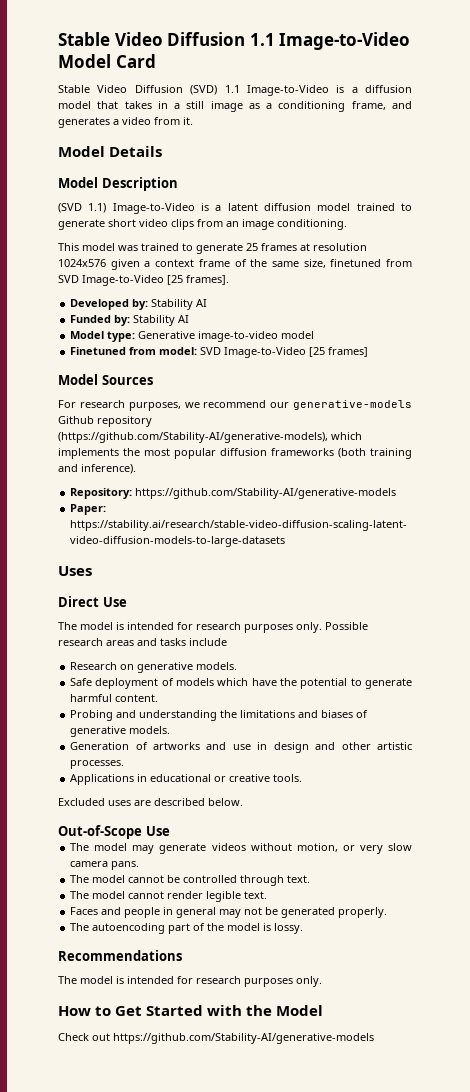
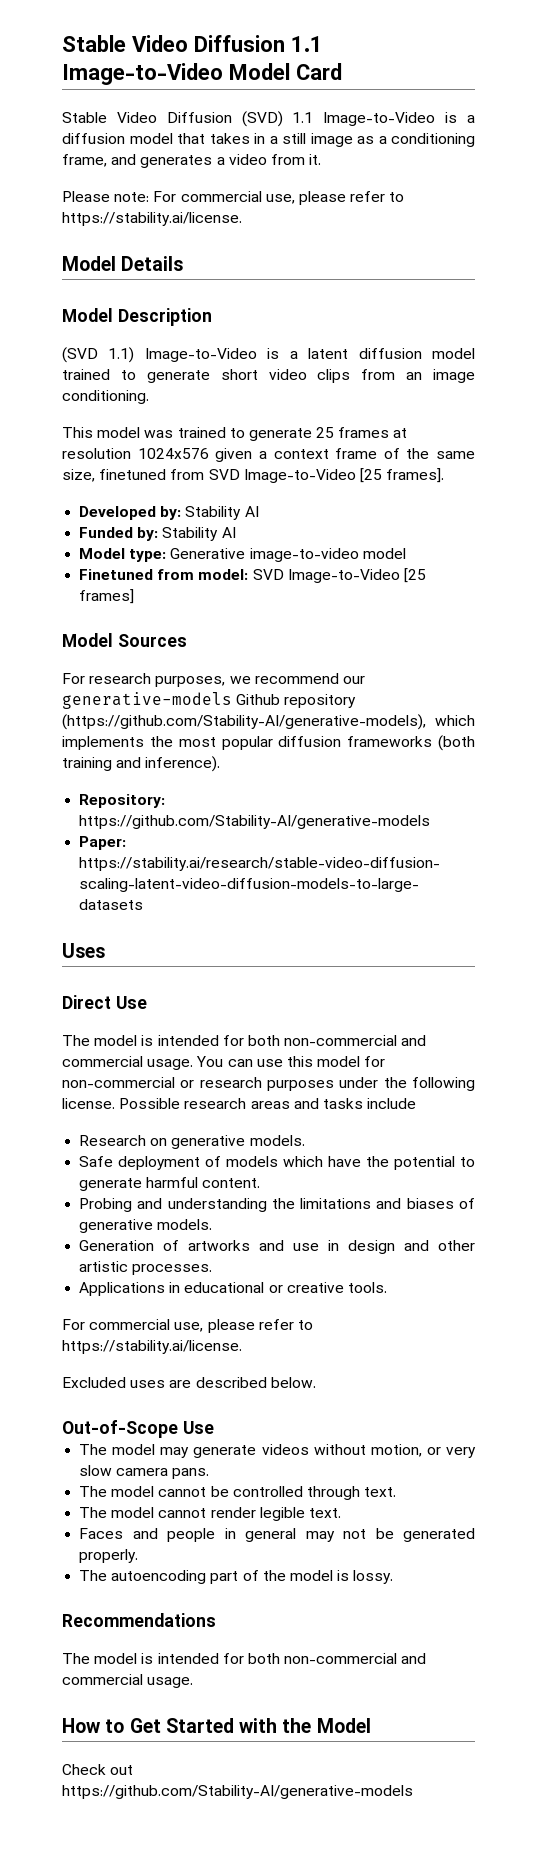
+ Please note: For commercial use, please refer to https://stability.ai/license.
  Direct Use
- The model is intended for research purposes only.
+ The model is intended for both non-commercial and commercial usage. You can use this model for non-commercial or research purposes under the following license.
  Applications in educational or creative tools.
+ For commercial use, please refer to https://stability.ai/license.
  Recommendations
- The model is intended for research purposes only.
+ The model is intended for both non-commercial and commercial usage.

